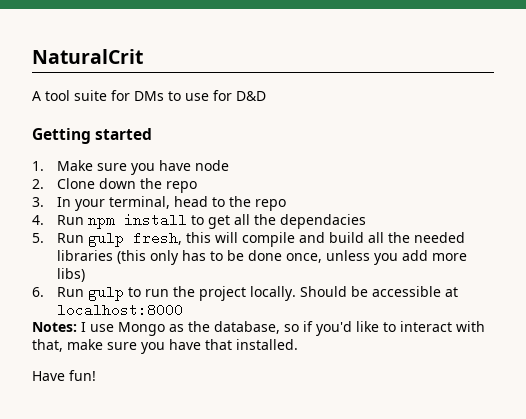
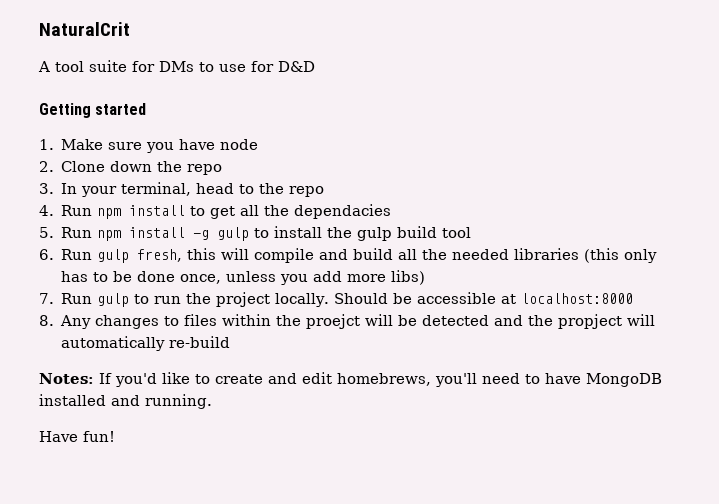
- 5. Run gulp fresh, this will compile and build all the needed libraries (this only has to be done once, unless you add more libs)
+ 5. Run npm install -g gulp to install the gulp build tool
+ 6. Run gulp fresh, this will compile and build all the needed libraries (this only has to be done once, unless you add more libs)
- 6. Run gulp to run the project locally.
+ 7. Run gulp to run the project locally.
- Notes: I use Mongo as the database, so if you'd like to interact with that, make sure you have that installed.
+ 8. Any changes to files within the proejct will be detected and the propject will automatically re-build
+ Notes: If you'd like to create and edit homebrews, you'll need to have MongoDB installed and running.

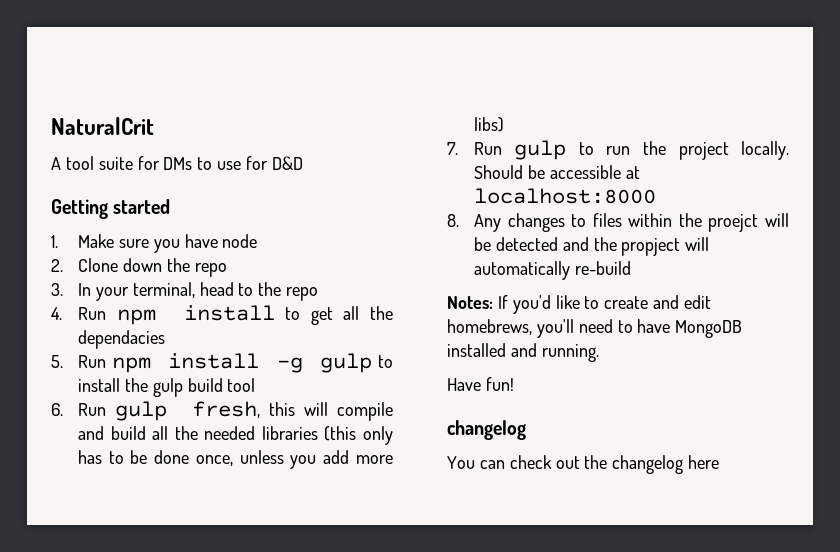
  Have fun!
+ changelog
+ You can check out the changelog here

